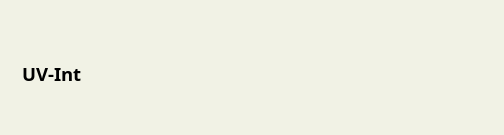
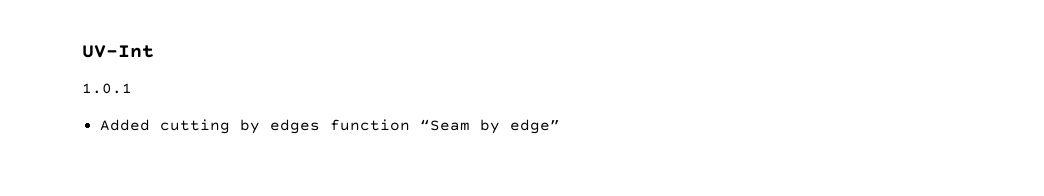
+ 1.0.1
+ Added cutting by edges function “Seam by edge”

